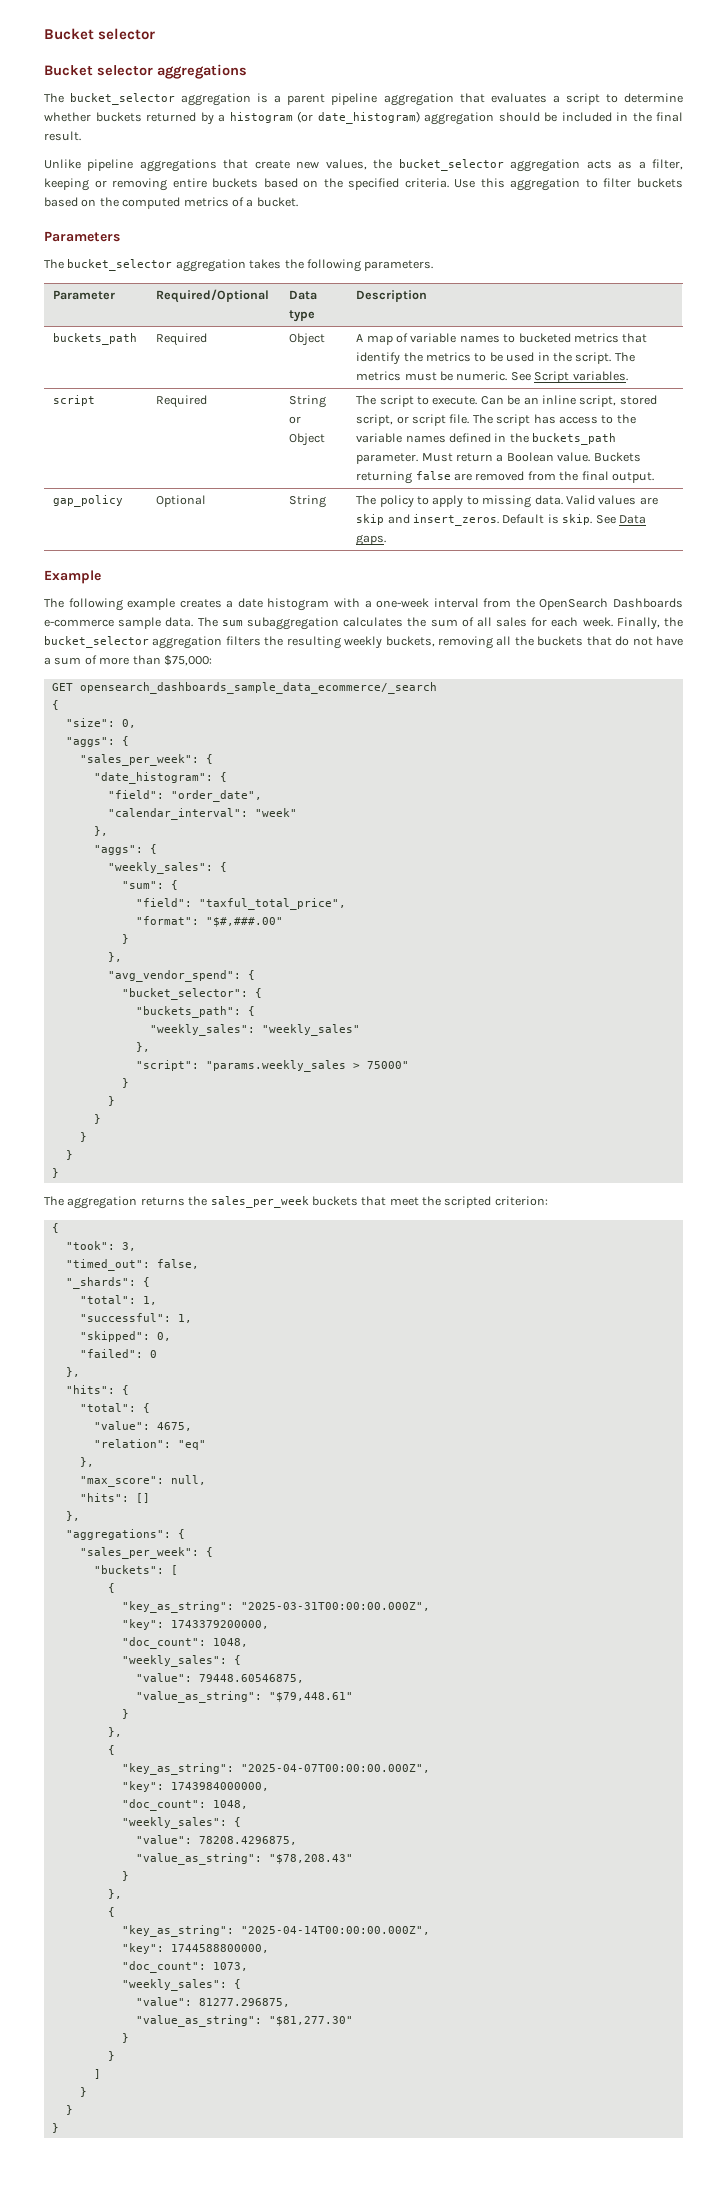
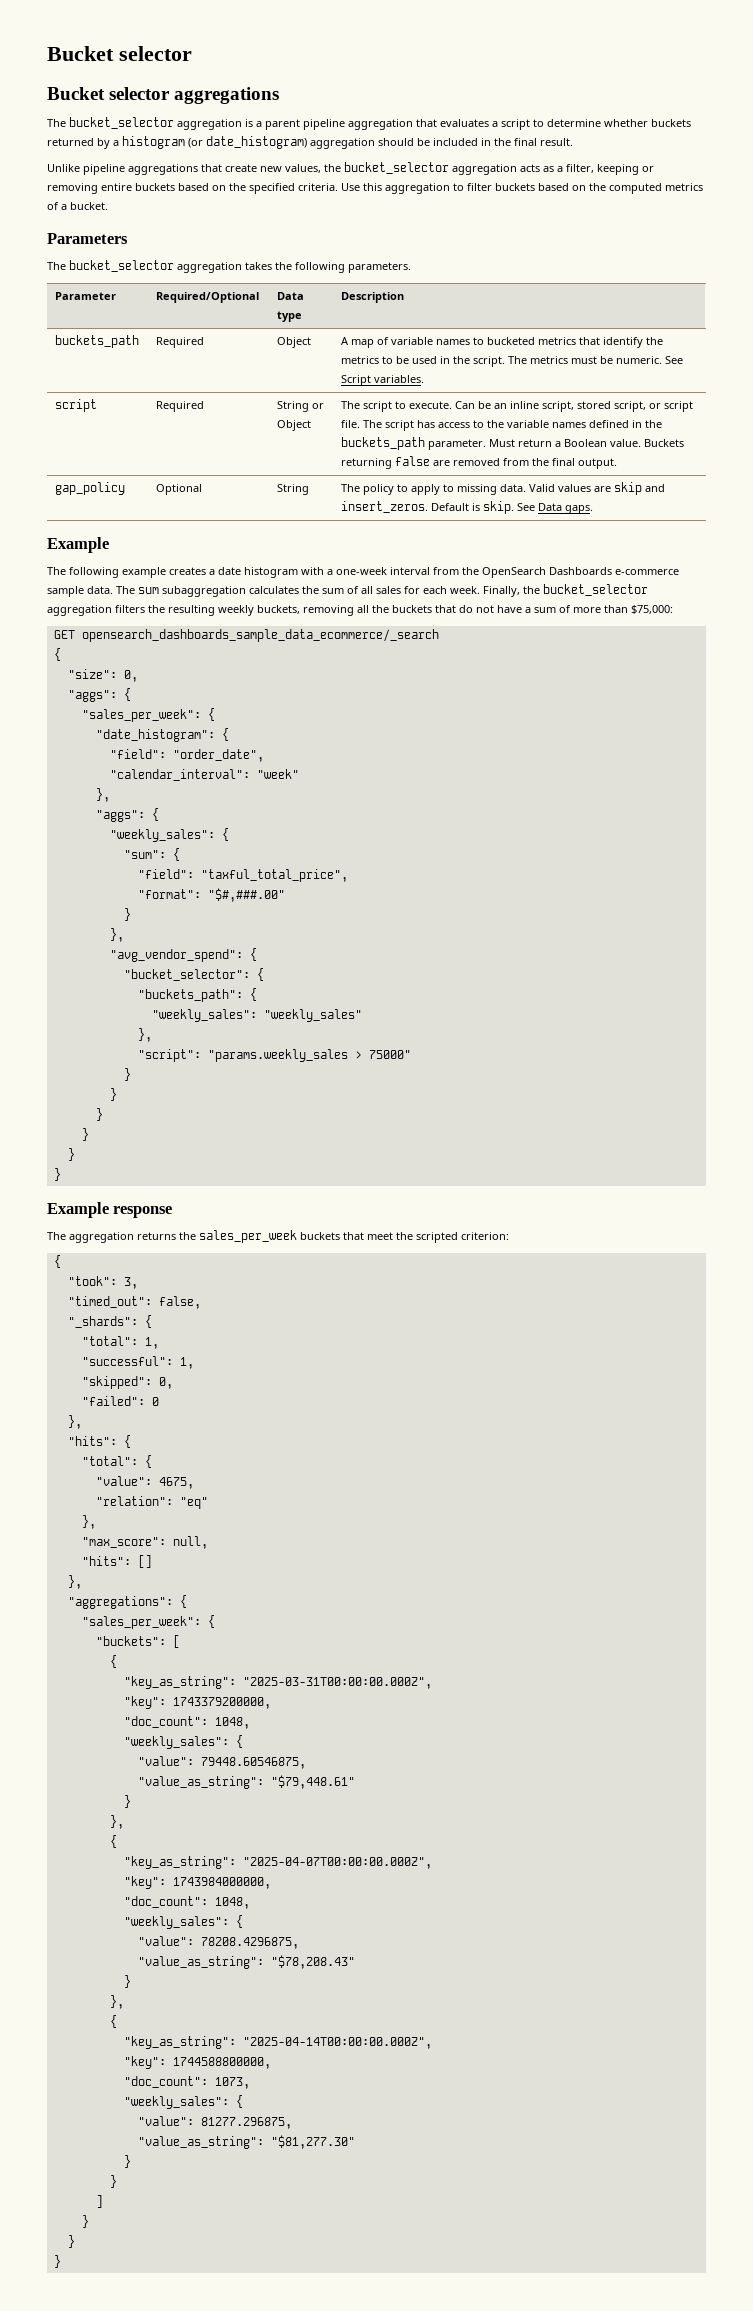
+ Example response

